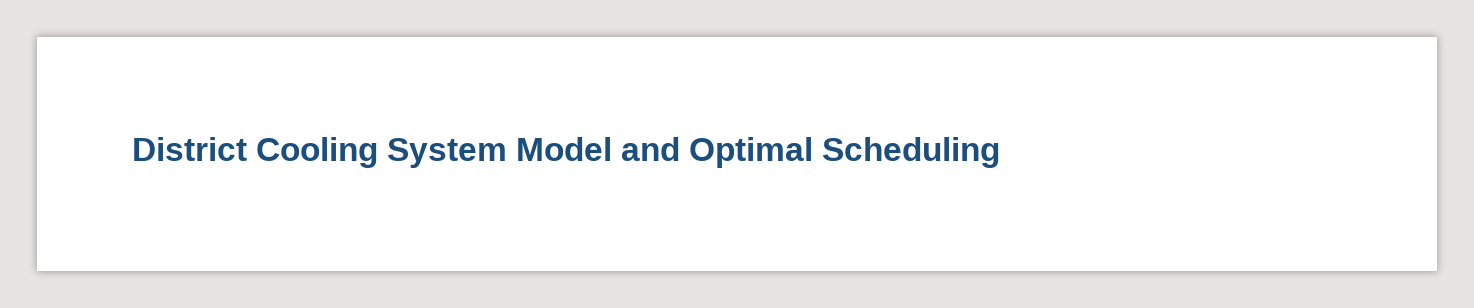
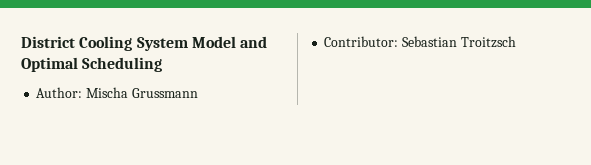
+ Author: Mischa Grussmann
+ Contributor: Sebastian Troitzsch

